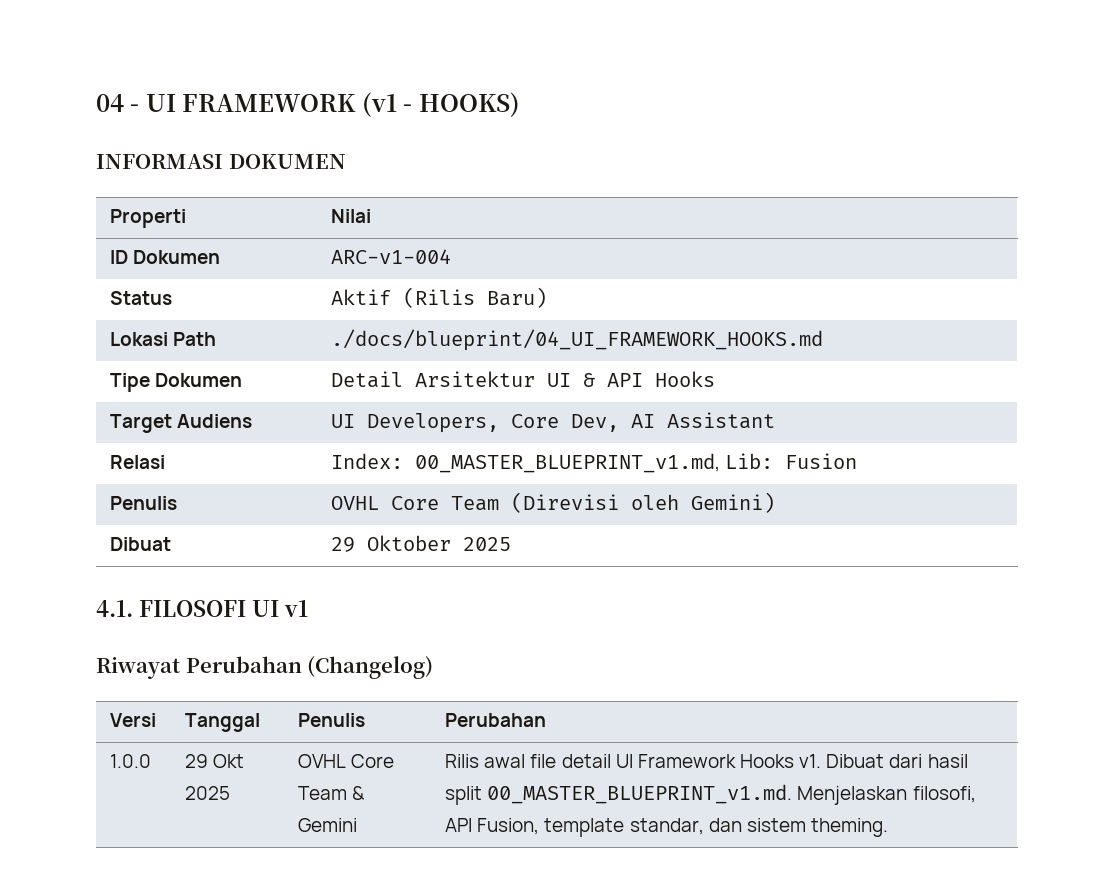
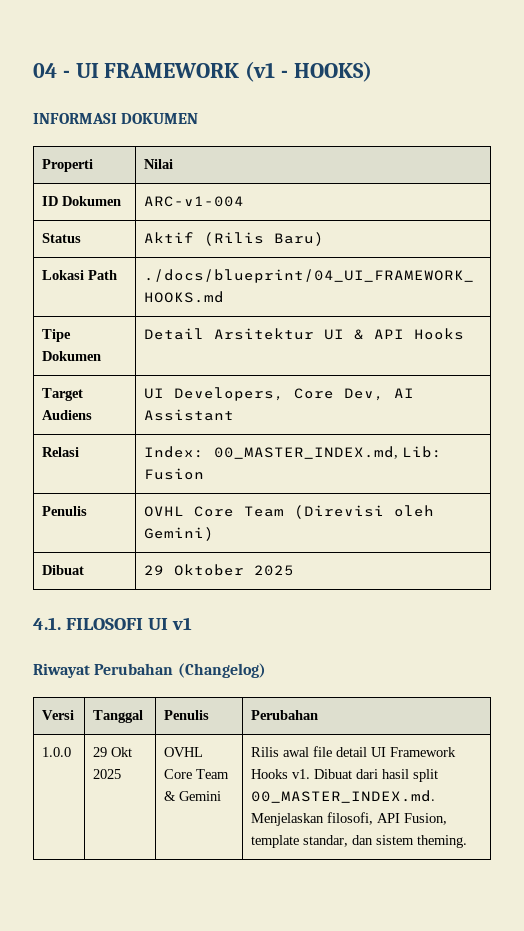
- Relasi | Index: 00_MASTER_BLUEPRINT_v1.md, Lib: Fusion
+ Relasi | Index: 00_MASTER_INDEX.md, Lib: Fusion
- 1.0.0 | 29 Okt 2025 | OVHL Core Team & Gemini | Rilis awal file detail UI Framework Hooks v1. Dibuat dari hasil split 00_MASTER_BLUEPRINT_v1.md. Menjelaskan filosofi, API Fusion, template standar, dan sistem theming.
+ 1.0.0 | 29 Okt 2025 | OVHL Core Team & Gemini | Rilis awal file detail UI Framework Hooks v1. Dibuat dari hasil split 00_MASTER_INDEX.md. Menjelaskan filosofi, API Fusion, template standar, dan sistem theming.

